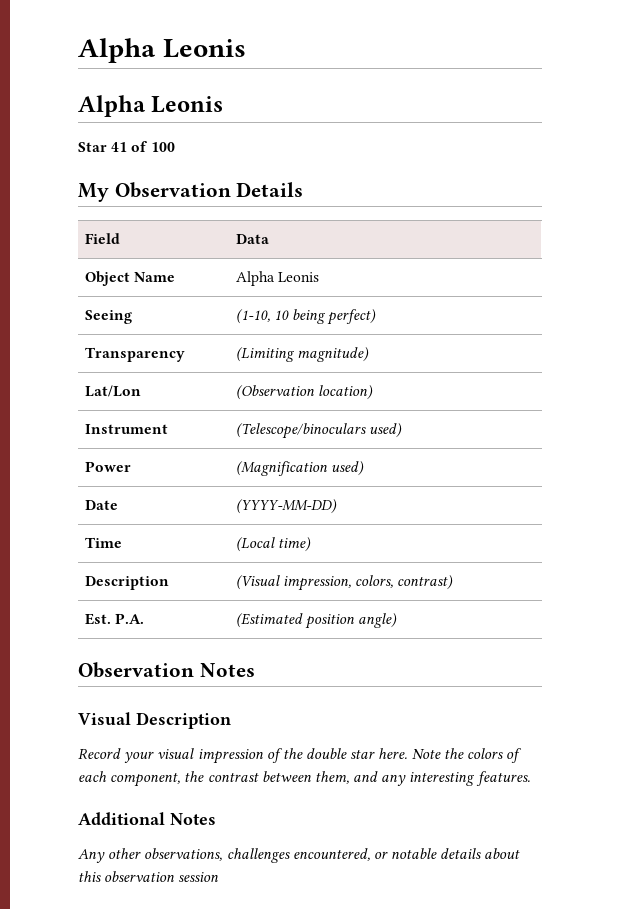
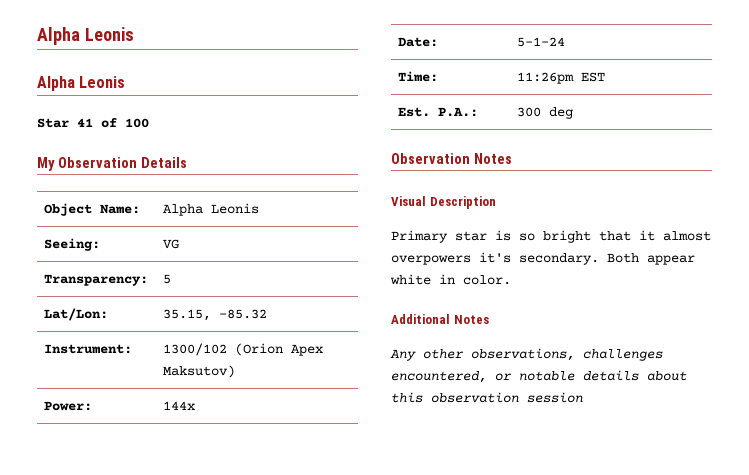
- Field | Data
- Object Name | Alpha Leonis
- Seeing | (1-10, 10 being perfect)
- Transparency | (Limiting magnitude)
- Lat/Lon | (Observation location)
- Instrument | (Telescope/binoculars used)
- Power | (Magnification used)
- Date | (YYYY-MM-DD)
- Time | (Local time)
- Description | (Visual impression, colors, contrast)
- Est. P.A. | (Estimated position angle)
+ Object Name: | Alpha Leonis
+ Seeing: | VG
+ Transparency: | 5
+ Lat/Lon: | 35.15, -85.32
+ Instrument: | 1300/102 (Orion Apex Maksutov)
+ Power: | 144x
+ Date: | 5-1-24
+ Time: | 11:26pm EST
+ Est. P.A.: | 300 deg
  Observation Notes
  Visual Description
- Record your visual impression of the double star here. Note the colors of each component, the contrast between them, and any interesting features.
+ Primary star is so bright that it almost overpowers it's secondary. Both appear white in color.

